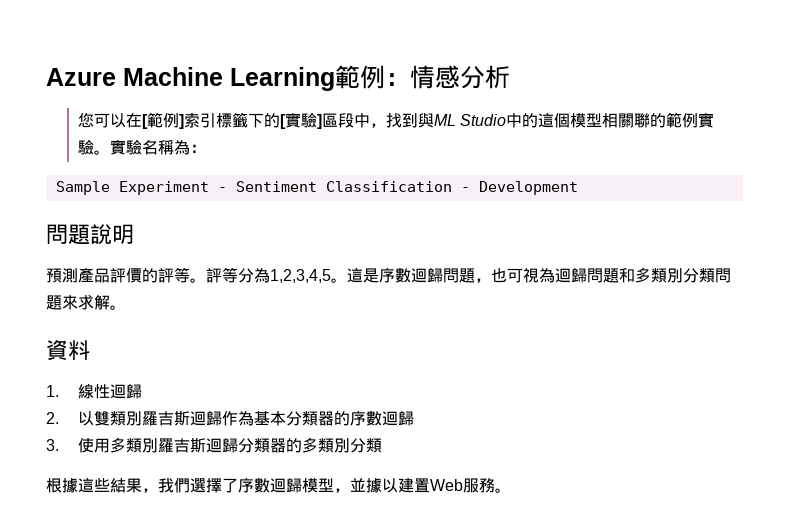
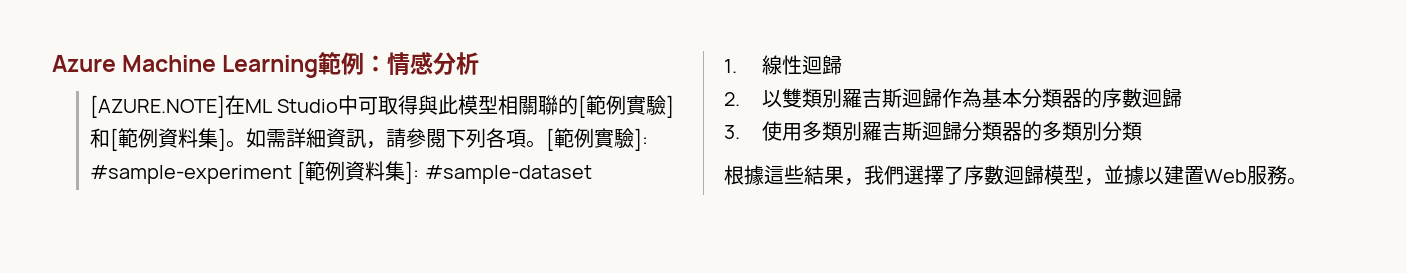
- 您可以在[範例]索引標籤下的[實驗]區段中，找到與ML Studio中的這個模型相關聯的範例實驗。實驗名稱為：
- Sample Experiment - Sentiment Classification - Development
- 問題說明
- 預測產品評價的評等。評等分為1,2,3,4,5。這是序數迴歸問題，也可視為迴歸問題和多類別分類問題來求解。
- 資料
+ [AZURE.NOTE]在ML Studio中可取得與此模型相關聯的[範例實驗]和[範例資料集]。如需詳細資訊，請參閱下列各項。[範例實驗]: #sample-experiment [範例資料集]: #sample-dataset

